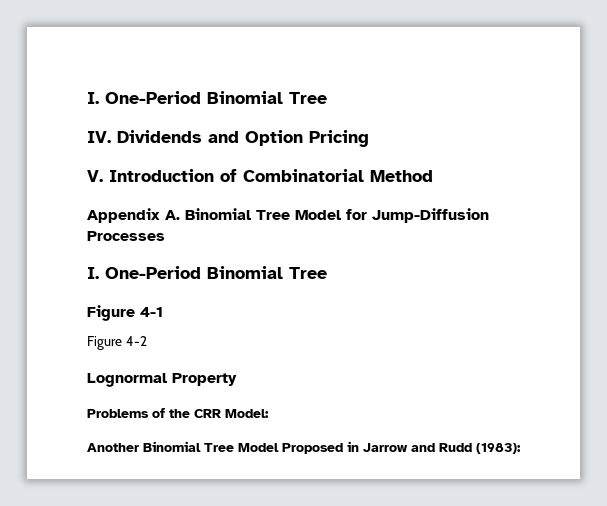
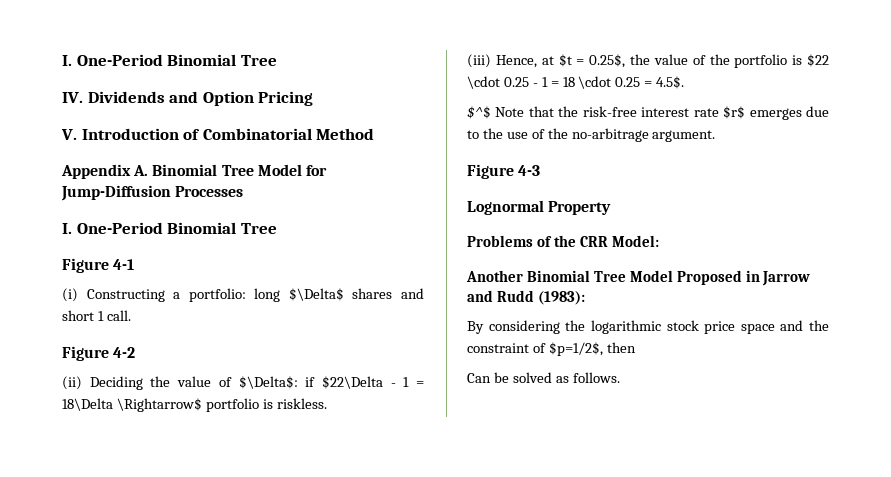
+ (i) Constructing a portfolio: long $\Delta$ shares and short 1 call.
  Figure 4-2
+ (ii) Deciding the value of $\Delta$: if $22\Delta - 1 = 18\Delta \Rightarrow$ portfolio is riskless.
+ (iii) Hence, at $t = 0.25$, the value of the portfolio is $22 \cdot 0.25 - 1 = 18 \cdot 0.25 = 4.5$.
+ $^$ Note that the risk-free interest rate $r$ emerges due to the use of the no-arbitrage argument.
+ Figure 4-3
+ By considering the logarithmic stock price space and the constraint of $p=1/2$, then
+ Can be solved as follows.

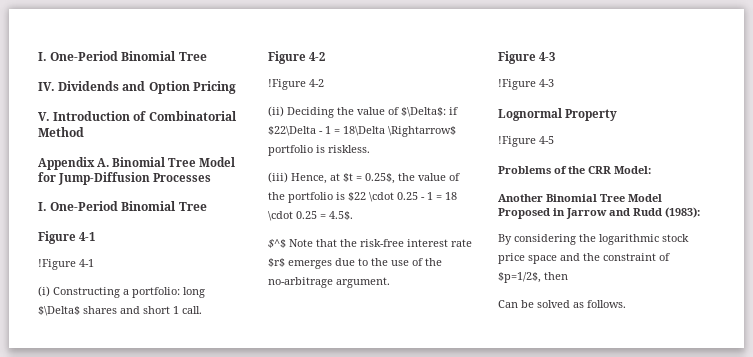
+ !Figure 4-1
+ !Figure 4-2
+ !Figure 4-3
+ !Figure 4-5

